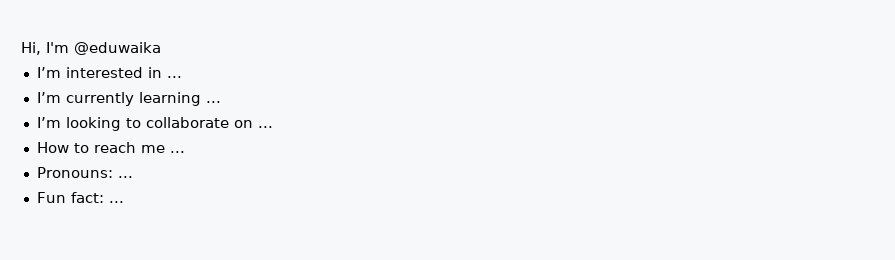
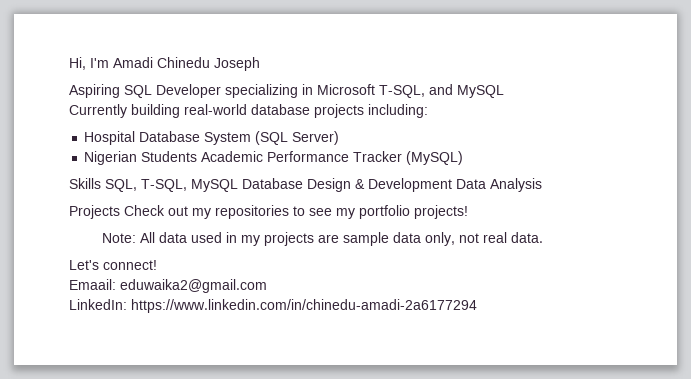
- Hi, I'm @eduwaika
- I’m interested in ...
- I’m currently learning ...
- I’m looking to collaborate on ...
- How to reach me ...
- Pronouns: ...
- Fun fact: ...
+ Hi, I'm Amadi Chinedu Joseph
+ Aspiring SQL Developer specializing in Microsoft T-SQL, and MySQL
+ Currently building real-world database projects including:
+ Hospital Database System (SQL Server)
+ Nigerian Students Academic Performance Tracker (MySQL)
+ Skills SQL, T-SQL, MySQL Database Design & Development Data Analysis
+ Projects Check out my repositories to see my portfolio projects!
+ Note: All data used in my projects are sample data only, not real data.
+ Let's connect!
+ Emaail: eduwaika2@gmail.com
+ LinkedIn: https://www.linkedin.com/in/chinedu-amadi-2a6177294

